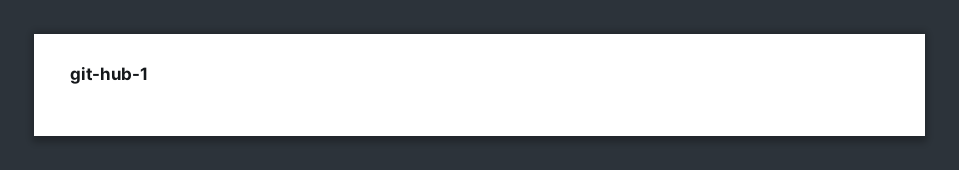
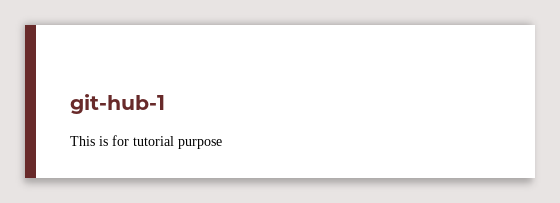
+ This is for tutorial purpose

